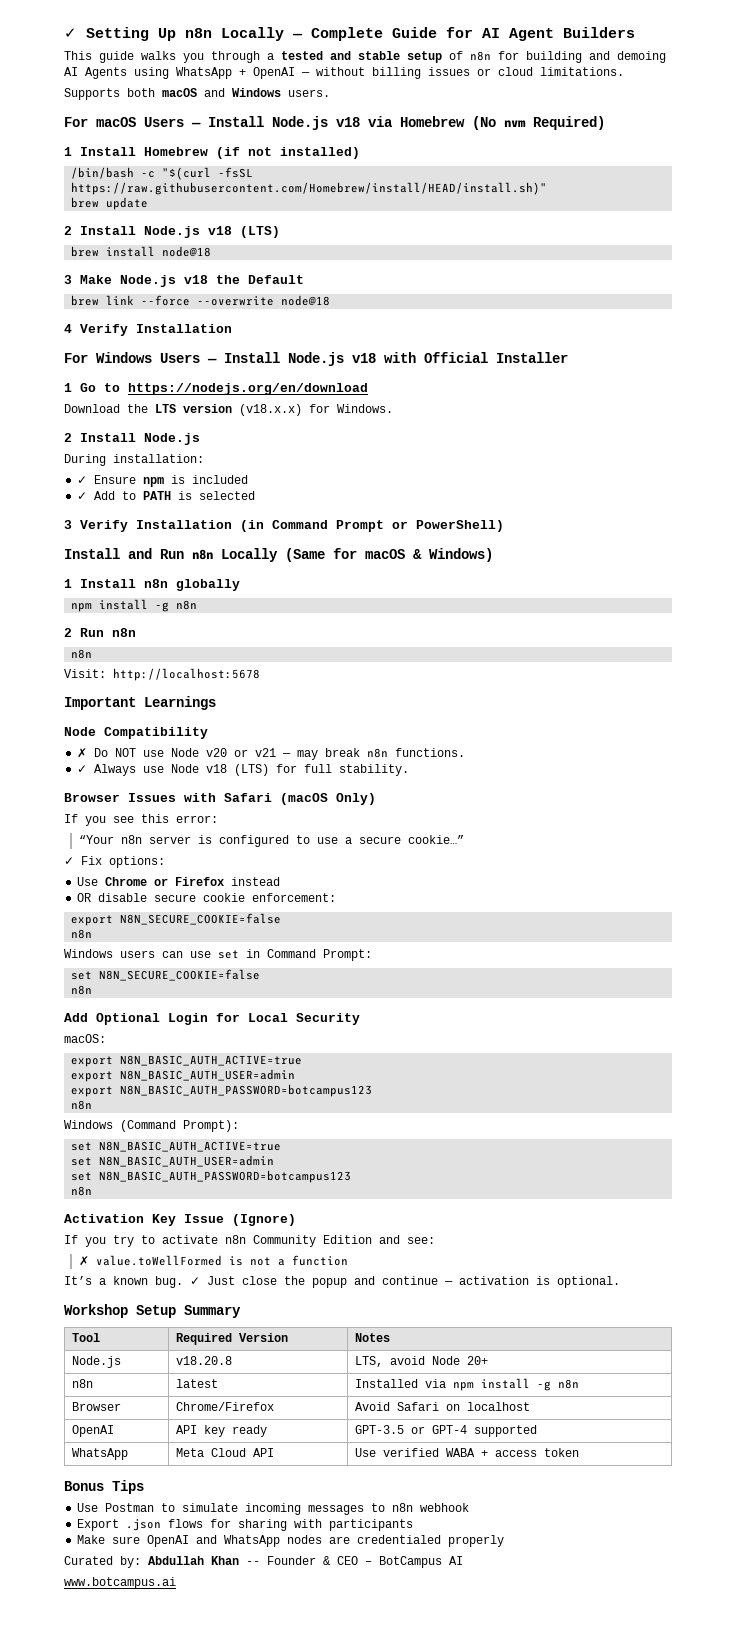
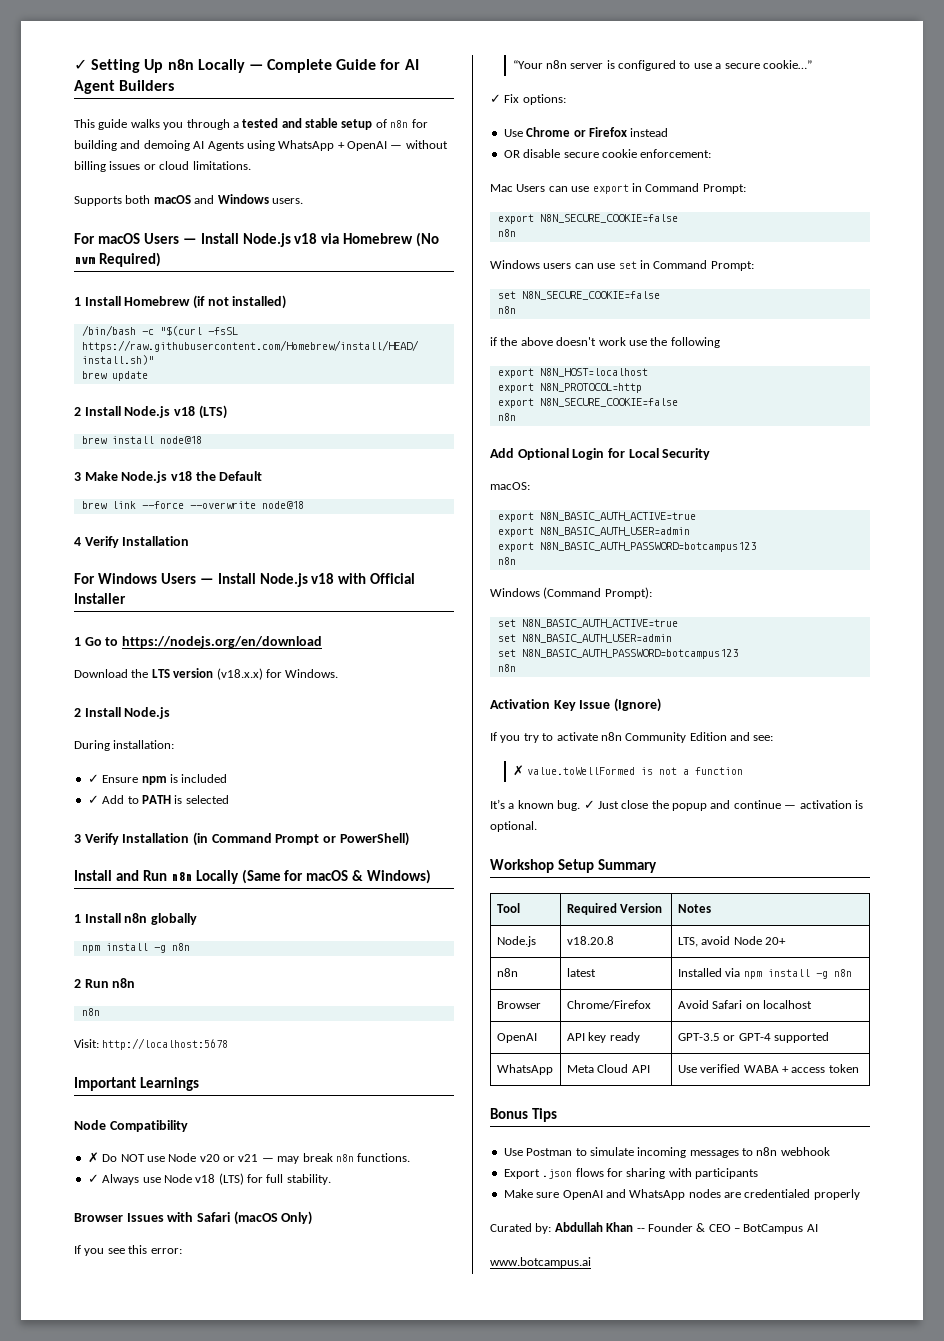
+ Mac Users can use export in Command Prompt:
+ if the above doesn't work use the following
+ export N8N_HOST=localhost
+ export N8N_PROTOCOL=http
+ export N8N_SECURE_COOKIE=false
+ n8n

